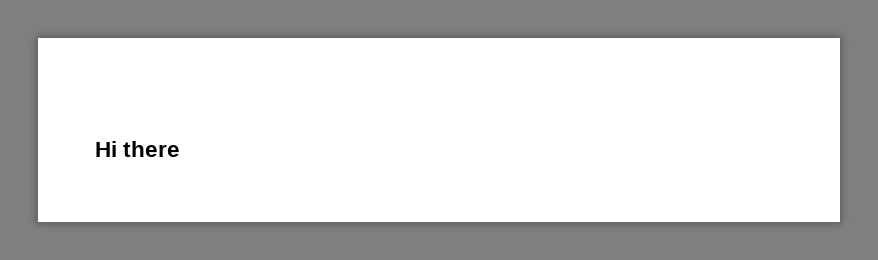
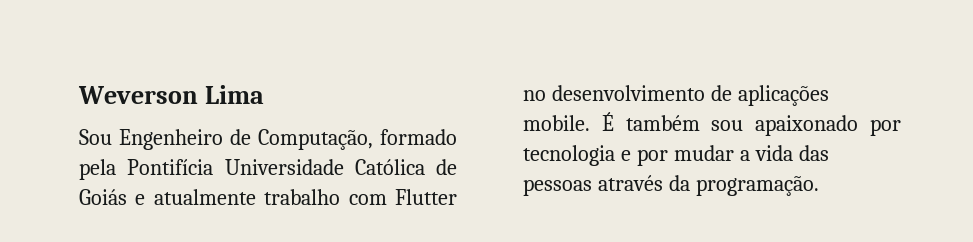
- Hi there
+ Weverson Lima
+ Sou Engenheiro de Computação, formado pela Pontifícia Universidade Católica de Goiás e atualmente trabalho com Flutter no desenvolvimento de aplicações mobile. É também sou apaixonado por tecnologia e por mudar a vida das pessoas através da programação.

